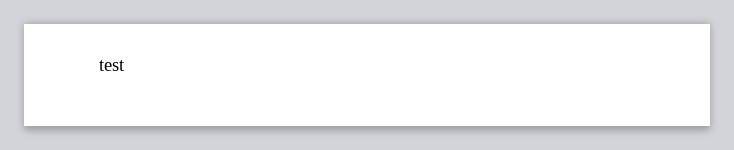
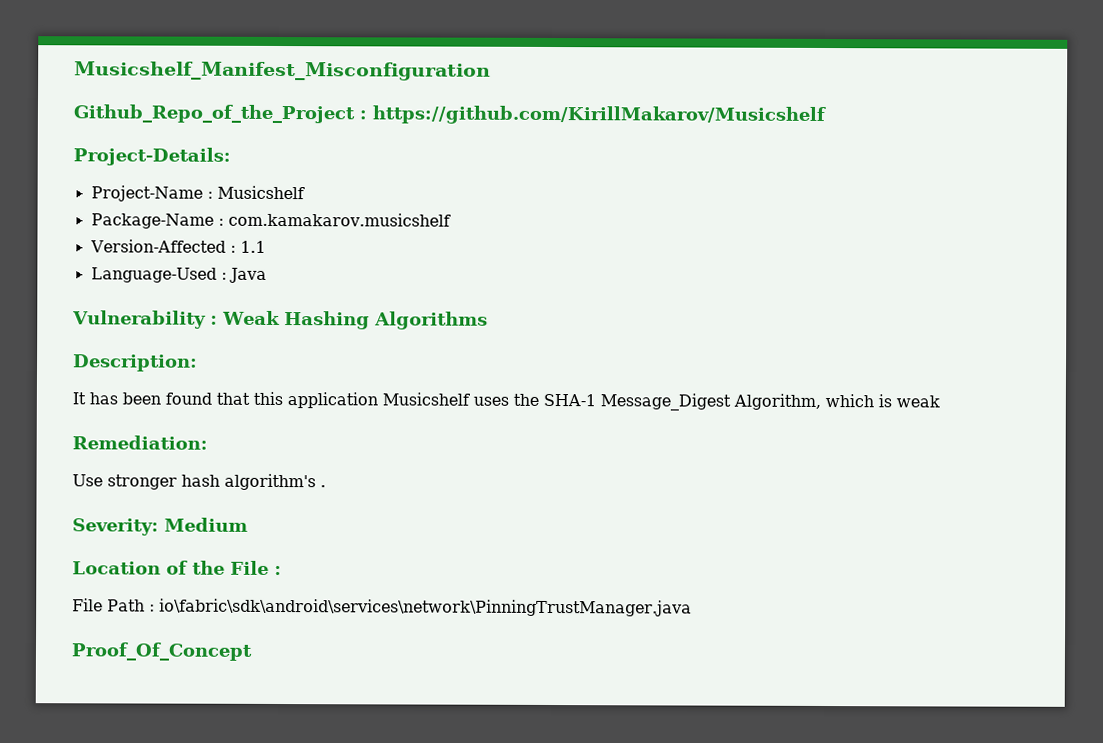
- test
+ Musicshelf_Manifest_Misconfiguration
+ Github_Repo_of_the_Project : https://github.com/KirillMakarov/Musicshelf
+ Project-Details:
+ Project-Name : Musicshelf
+ Package-Name : com.kamakarov.musicshelf
+ Version-Affected : 1.1
+ Language-Used : Java
+ Vulnerability : Weak Hashing Algorithms
+ Description:
+ It has been found that this application Musicshelf uses the SHA-1 Message_Digest Algorithm, which is weak
+ Remediation:
+ Use stronger hash algorithm's .
+ Severity: Medium
+ Location of the File :
+ File Path : io\fabric\sdk\android\services\network\PinningTrustManager.java
+ Proof_Of_Concept

